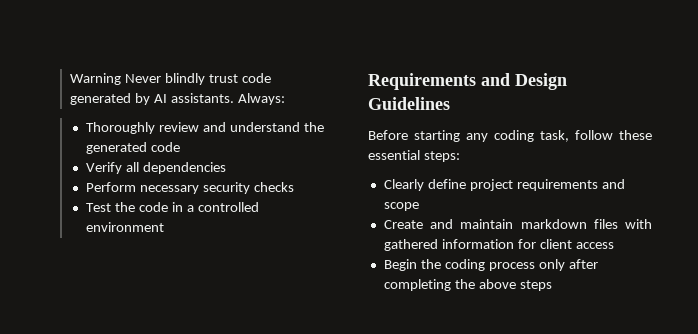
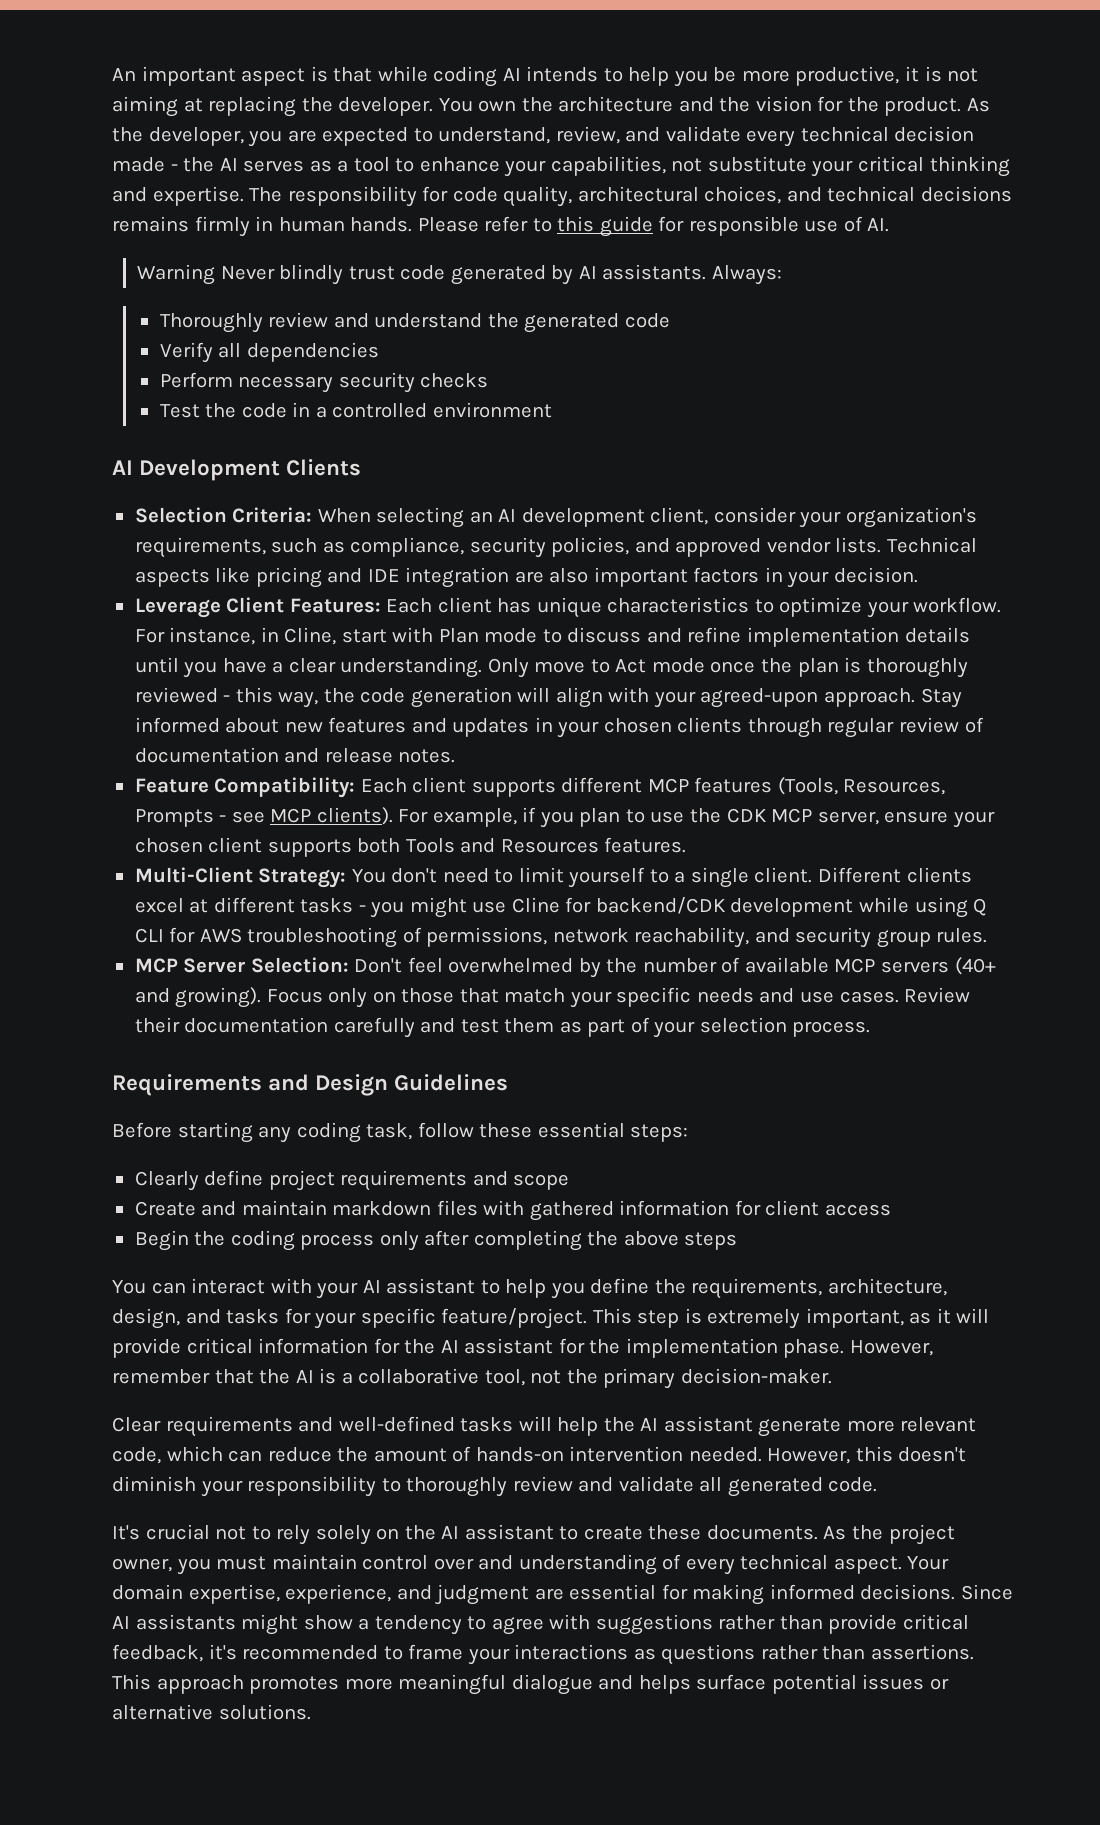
+ An important aspect is that while coding AI intends to help you be more productive, it is not aiming at replacing the developer. You own the architecture and the vision for the product. As the developer, you are expected to understand, review, and validate every technical decision made - the AI serves as a tool to enhance your capabilities, not substitute your critical thinking and expertise. The responsibility for code quality, architectural choices, and technical decisions remains firmly in human hands. Please refer to this guide for responsible use of AI.
+ AI Development Clients
+ Selection Criteria: When selecting an AI development client, consider your organization's requirements, such as compliance, security policies, and approved vendor lists. Technical aspects like pricing and IDE integration are also important factors in your decision.
+ Leverage Client Features: Each client has unique characteristics to optimize your workflow. For instance, in Cline, start with Plan mode to discuss and refine implementation details until you have a clear understanding. Only move to Act mode once the plan is thoroughly reviewed - this way, the code generation will align with your agreed-upon approach. Stay informed about new features and updates in your chosen clients through regular review of documentation and release notes.
+ Feature Compatibility: Each client supports different MCP features (Tools, Resources, Prompts - see MCP clients). For example, if you plan to use the CDK MCP server, ensure your chosen client supports both Tools and Resources features.
+ Multi-Client Strategy: You don't need to limit yourself to a single client. Different clients excel at different tasks - you might use Cline for backend/CDK development while using Q CLI for AWS troubleshooting of permissions, network reachability, and security group rules.
+ MCP Server Selection: Don't feel overwhelmed by the number of available MCP servers (40+ and growing). Focus only on those that match your specific needs and use cases. Review their documentation carefully and test them as part of your selection process.
+ You can interact with your AI assistant to help you define the requirements, architecture, design, and tasks for your specific feature/project. This step is extremely important, as it will provide critical information for the AI assistant for the implementation phase. However, remember that the AI is a collaborative tool, not the primary decision-maker.
+ Clear requirements and well-defined tasks will help the AI assistant generate more relevant code, which can reduce the amount of hands-on intervention needed. However, this doesn't diminish your responsibility to thoroughly review and validate all generated code.
+ It's crucial not to rely solely on the AI assistant to create these documents. As the project owner, you must maintain control over and understanding of every technical aspect. Your domain expertise, experience, and judgment are essential for making informed decisions. Since AI assistants might show a tendency to agree with suggestions rather than provide critical feedback, it's recommended to frame your interactions as questions rather than assertions. This approach promotes more meaningful dialogue and helps surface potential issues or alternative solutions.

